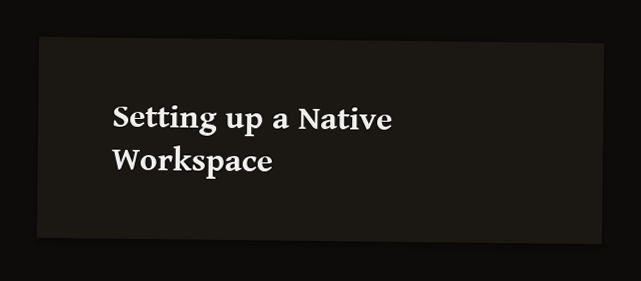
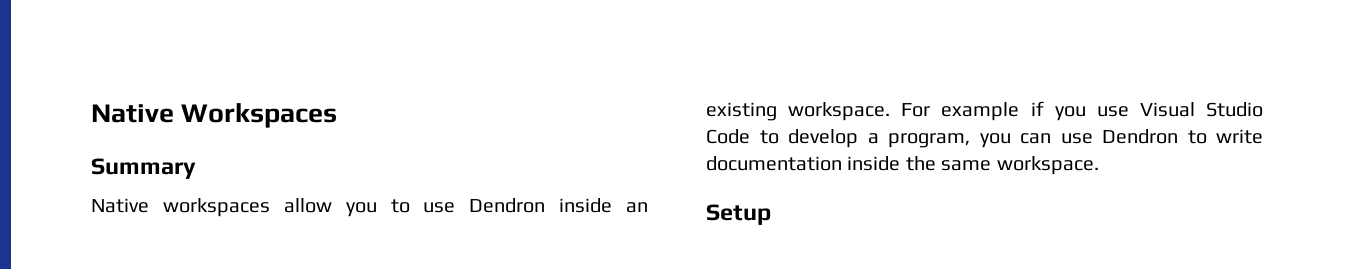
- Setting up a Native Workspace
+ Native Workspaces
+ Summary
+ Native workspaces allow you to use Dendron inside an existing workspace. For example if you use Visual Studio Code to develop a program, you can use Dendron to write documentation inside the same workspace.
+ Setup

